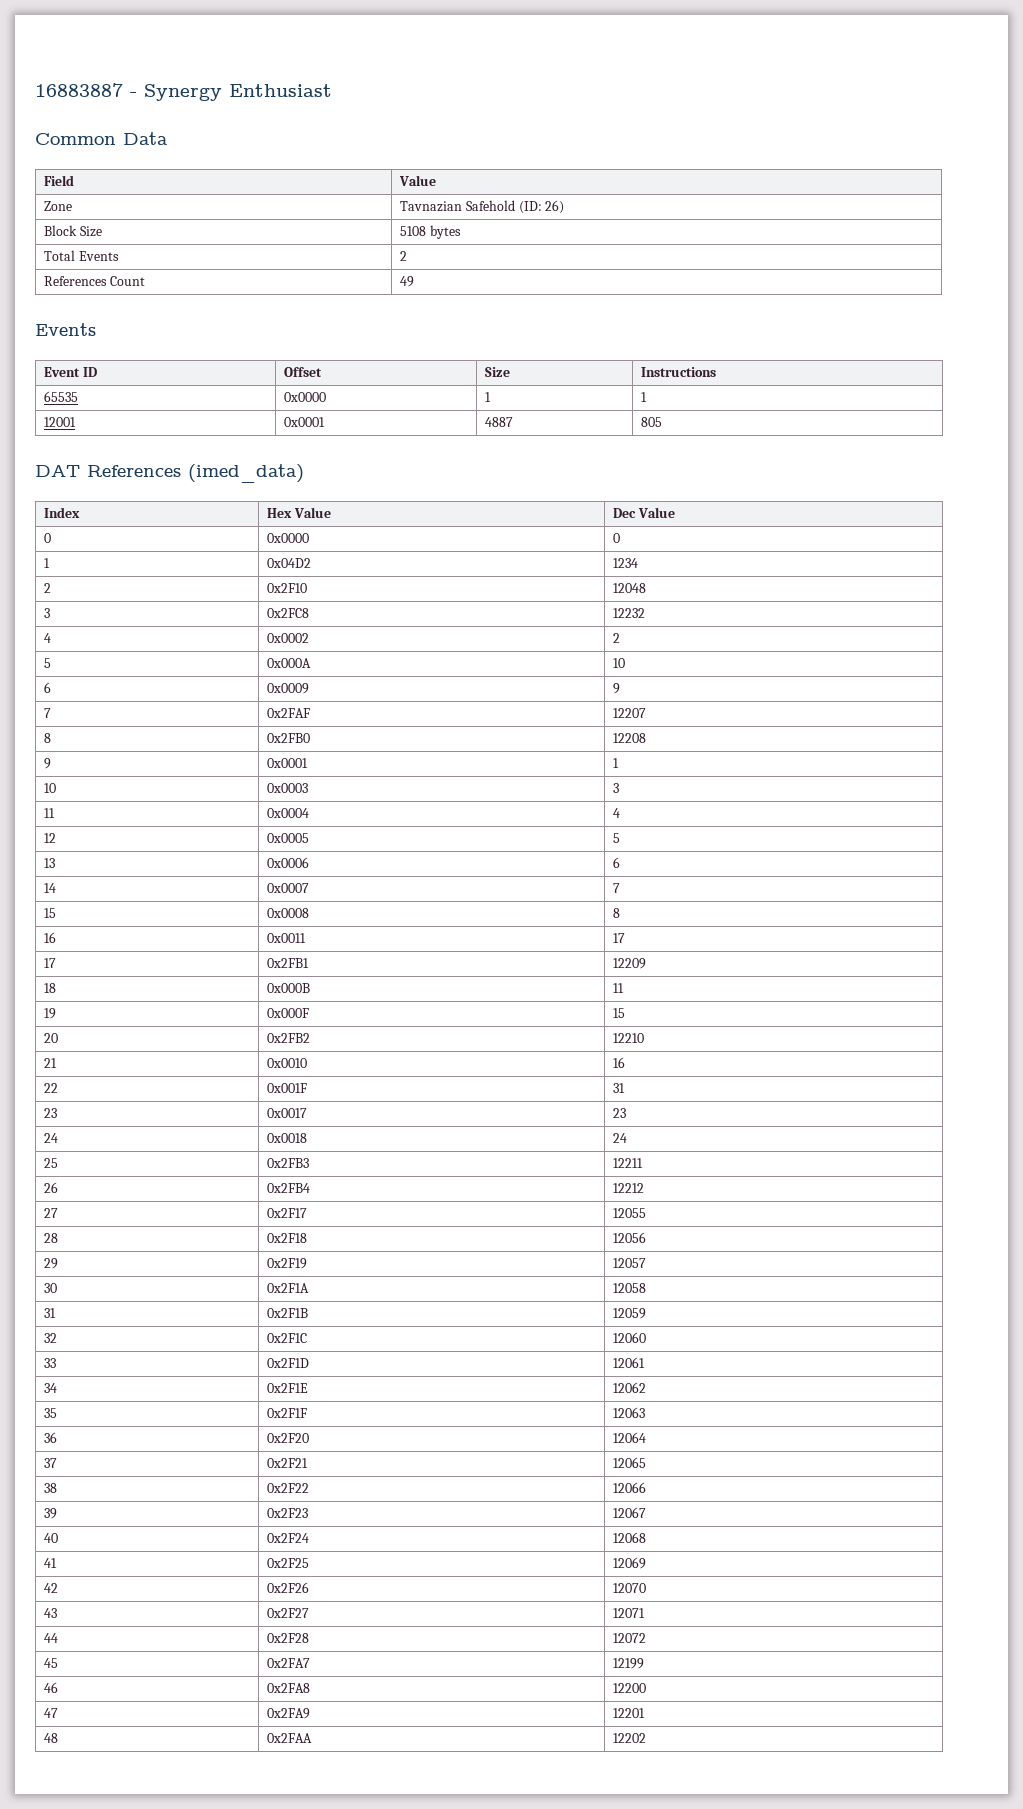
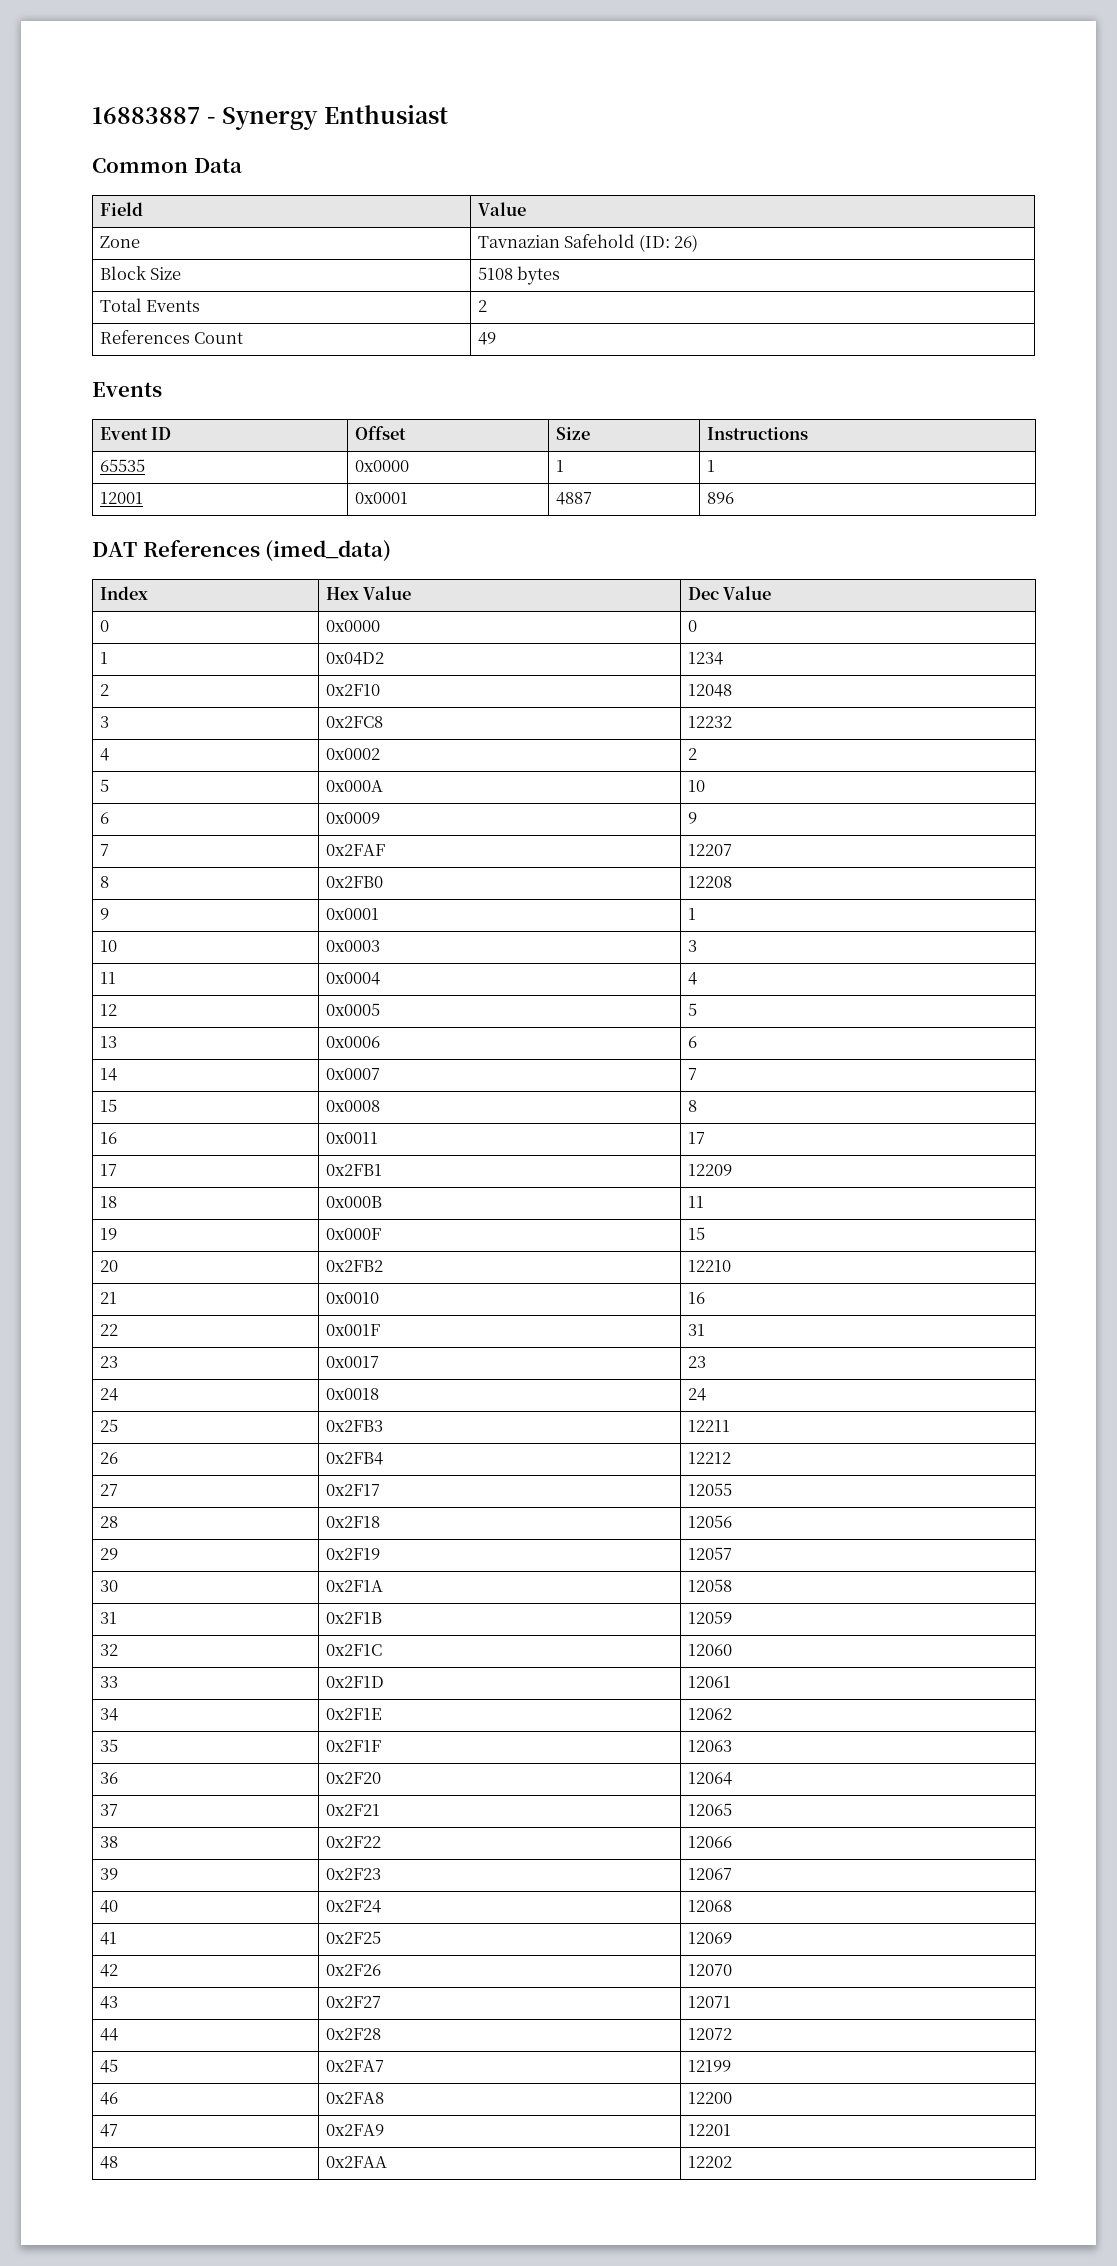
- 12001 | 0x0001 | 4887 | 805
+ 12001 | 0x0001 | 4887 | 896

